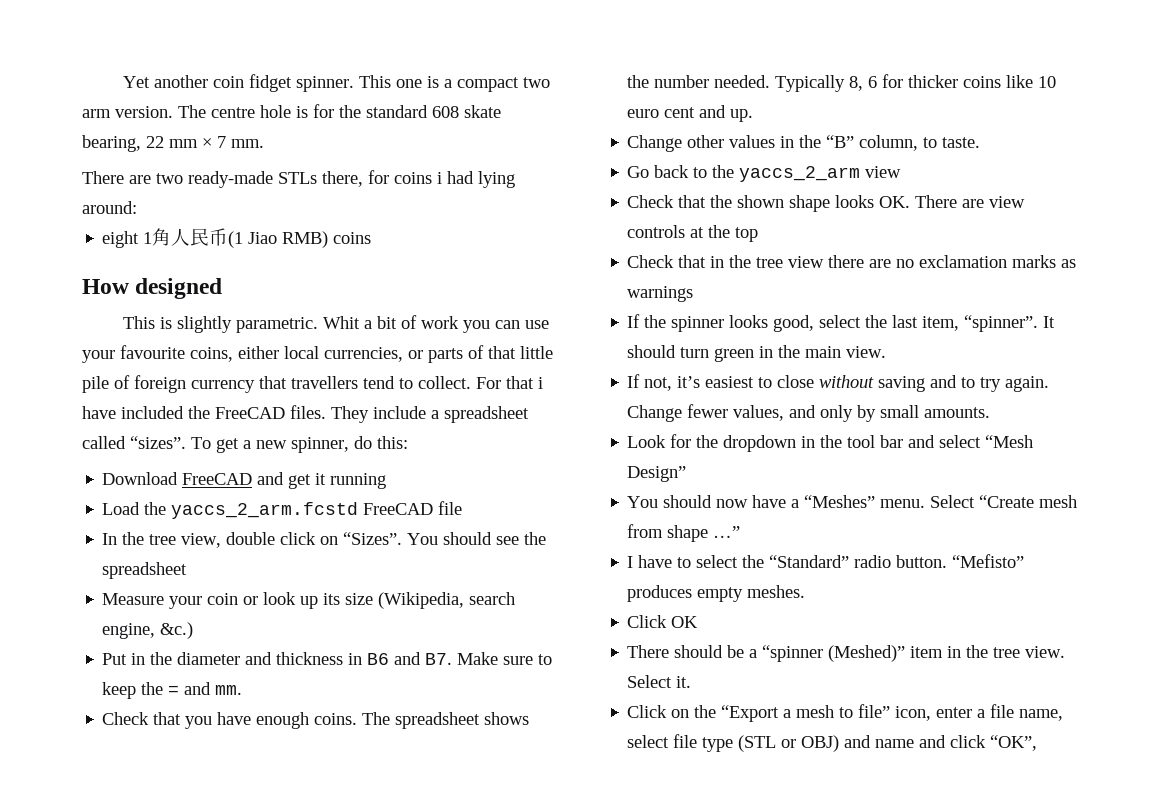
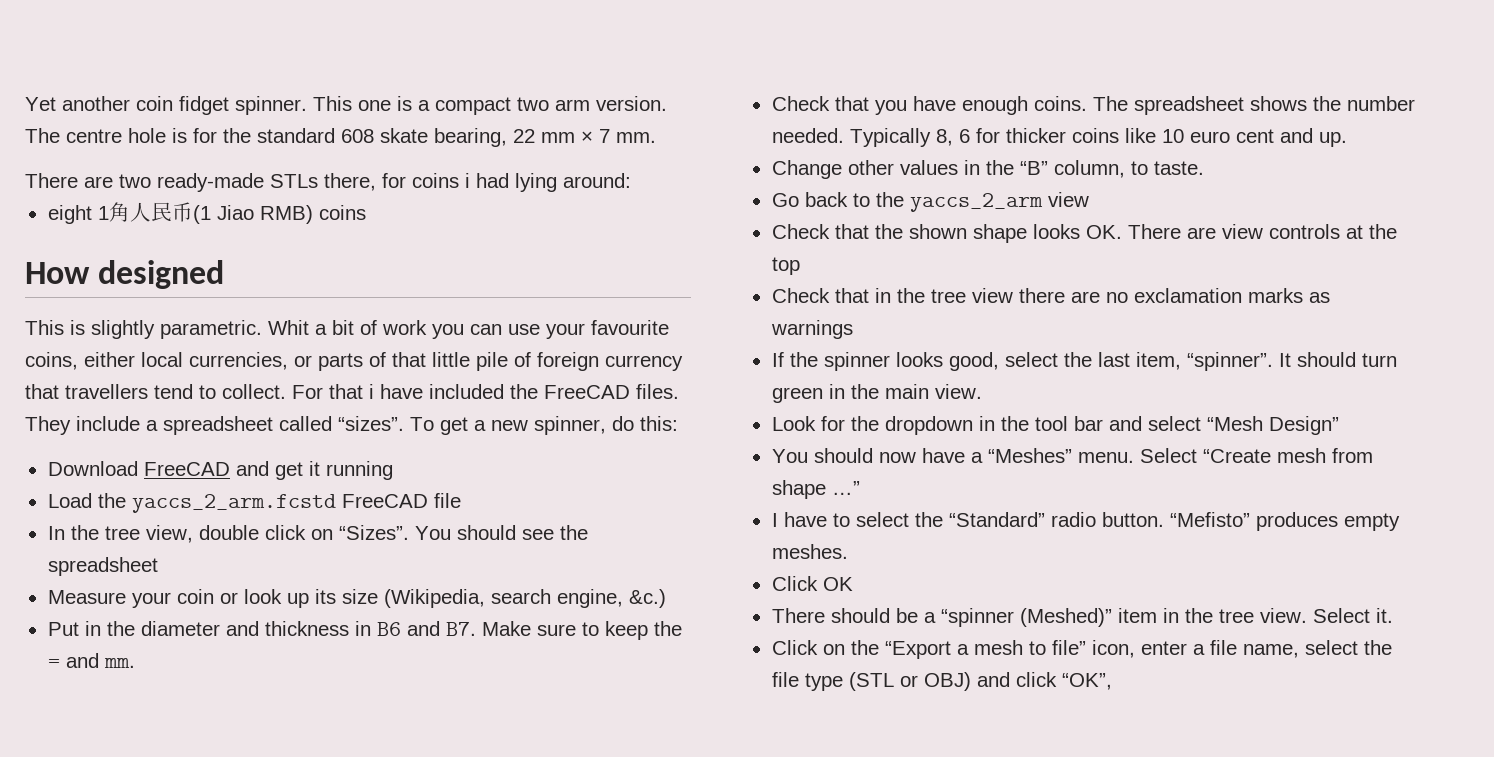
- If not, it’s easiest to close without saving and to try again. Change fewer values, and only by small amounts.
- Click on the “Export a mesh to file” icon, enter a file name, select file type (STL or OBJ) and name and click “OK”,
+ Click on the “Export a mesh to file” icon, enter a file name, select the file type (STL or OBJ) and click “OK”,

